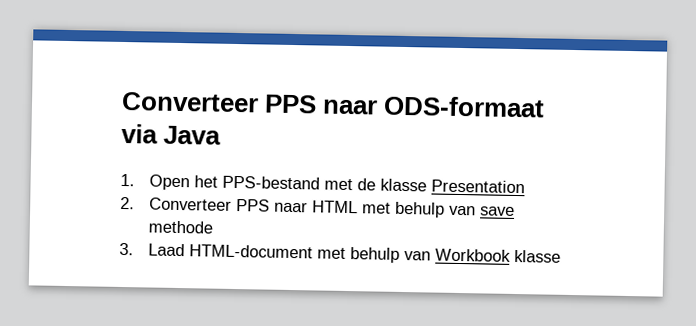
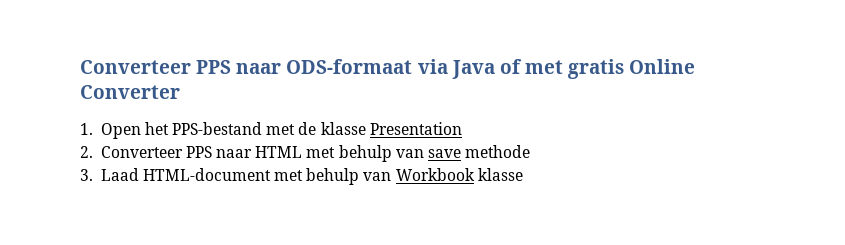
- Converteer PPS naar ODS-formaat via Java
+ Converteer PPS naar ODS-formaat via Java of met gratis Online Converter

